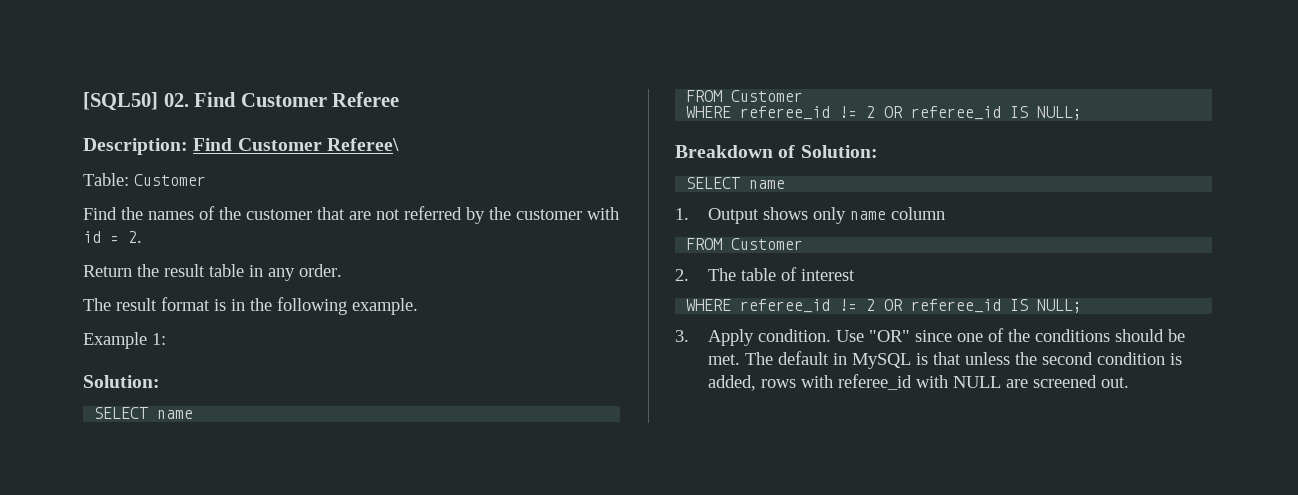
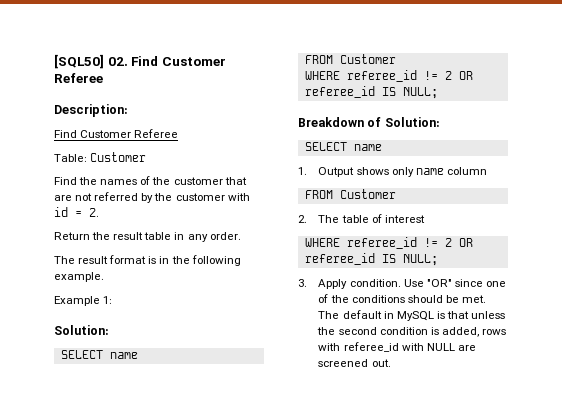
- Description: Find Customer Referee\
+ Description:
+ Find Customer Referee

